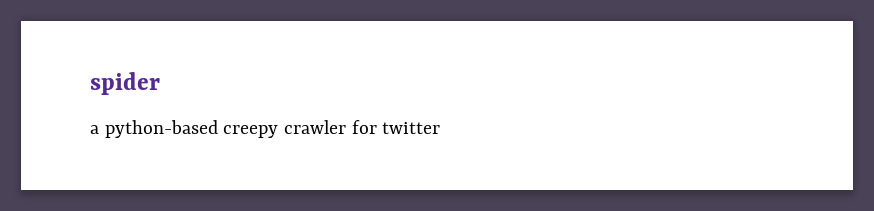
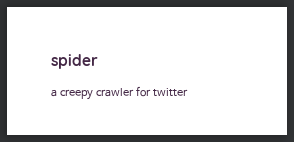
- a python-based creepy crawler for twitter
+ a creepy crawler for twitter

